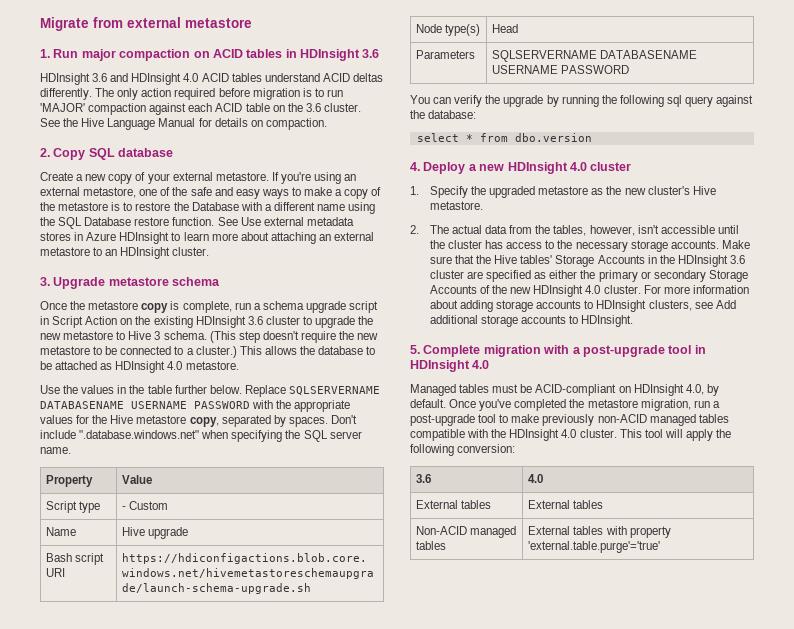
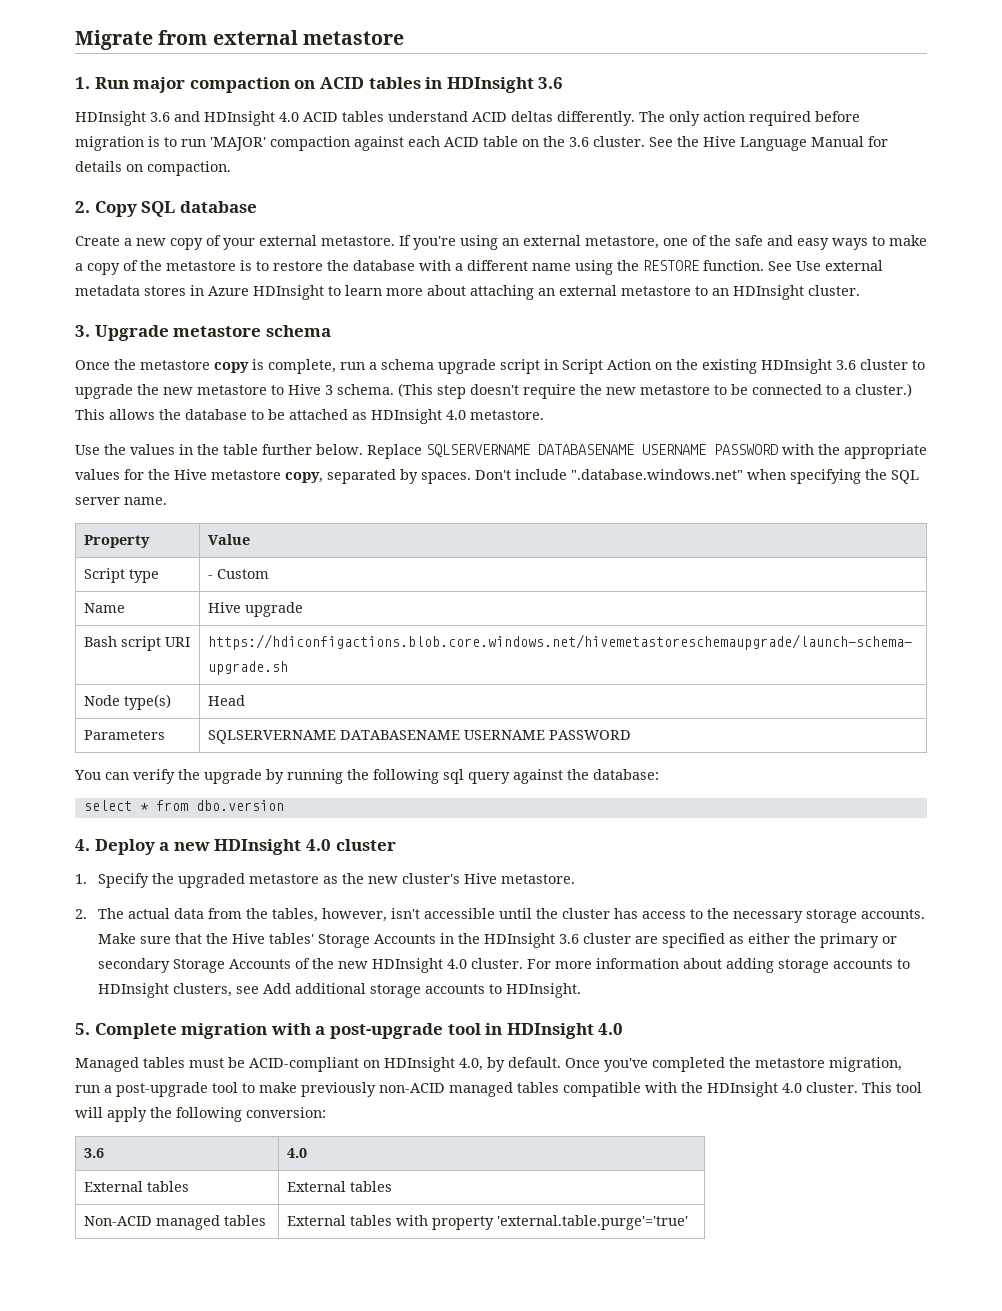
- If you're using an external metastore, one of the safe and easy ways to make a copy of the metastore is to restore the Database with a different name using the SQL Database restore function.
+ If you're using an external metastore, one of the safe and easy ways to make a copy of the metastore is to restore the database with a different name using the RESTORE function.

